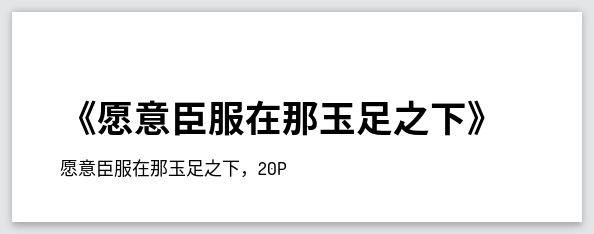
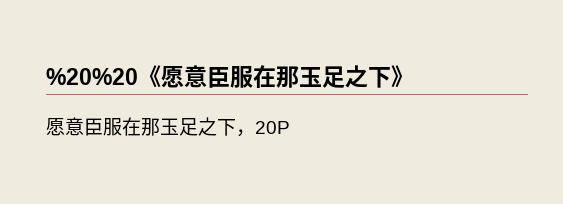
- 《愿意臣服在那玉足之下》
+ %20%20《愿意臣服在那玉足之下》

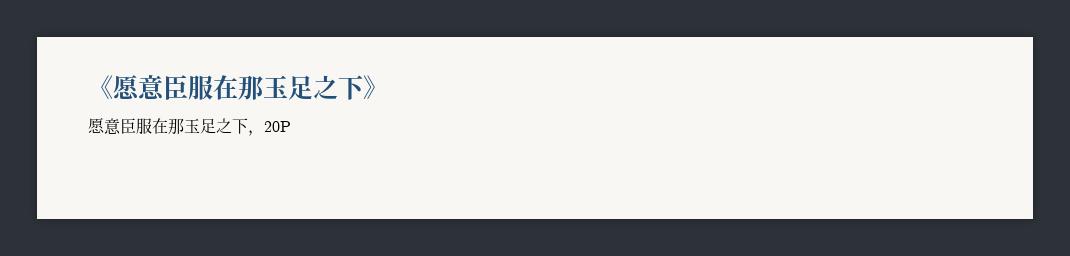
- %20%20《愿意臣服在那玉足之下》
+ 《愿意臣服在那玉足之下》

